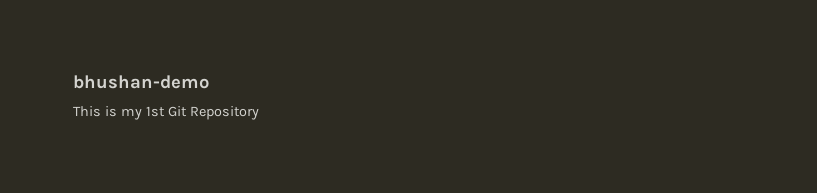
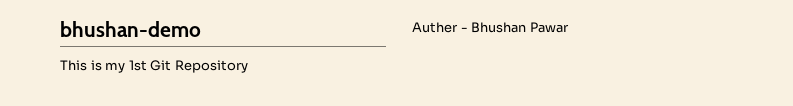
+ Auther - Bhushan Pawar

